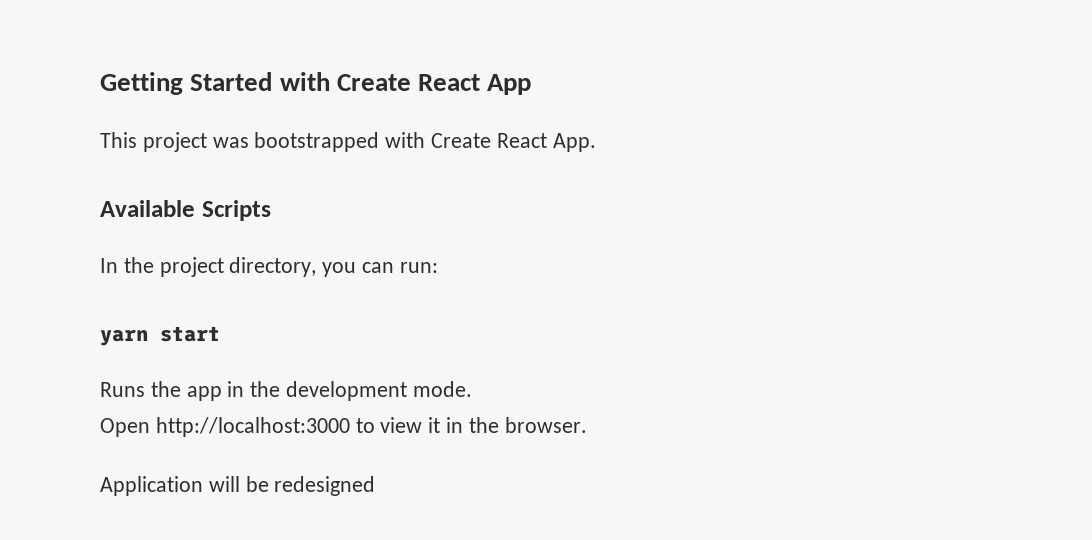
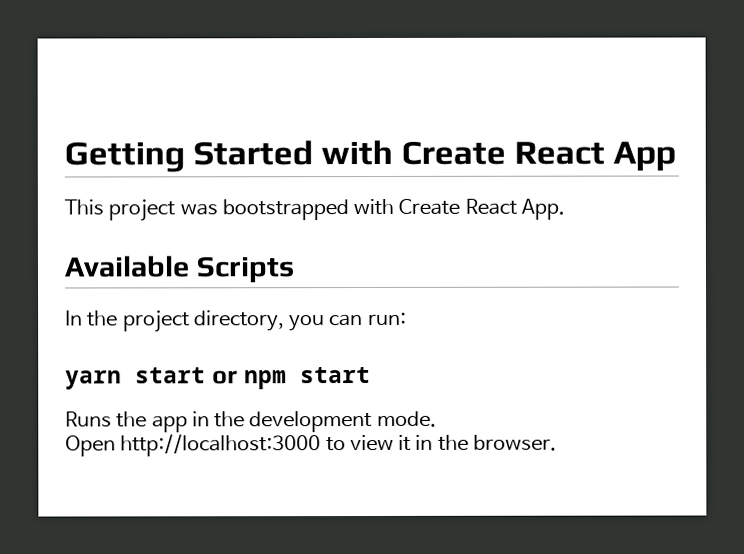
- yarn start
+ yarn start or npm start
- Application will be redesigned

